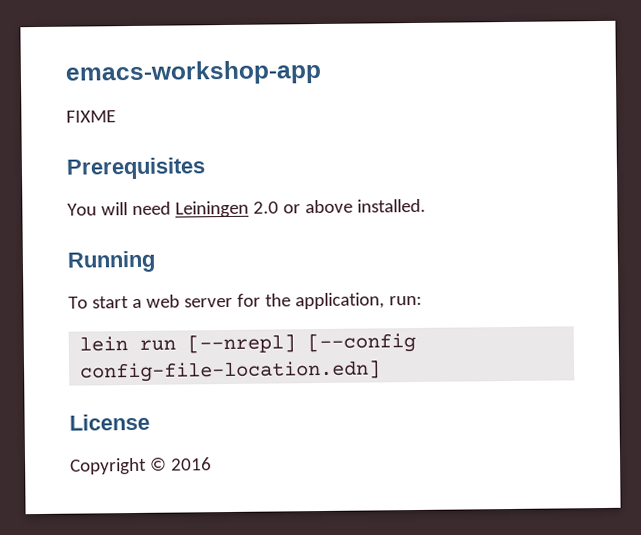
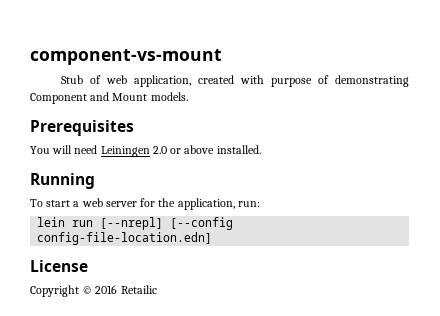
- emacs-workshop-app
- FIXME
+ component-vs-mount
+ Stub of web application, created with purpose of demonstrating Component and Mount models.
- Copyright © 2016
+ Copyright © 2016 Retailic

